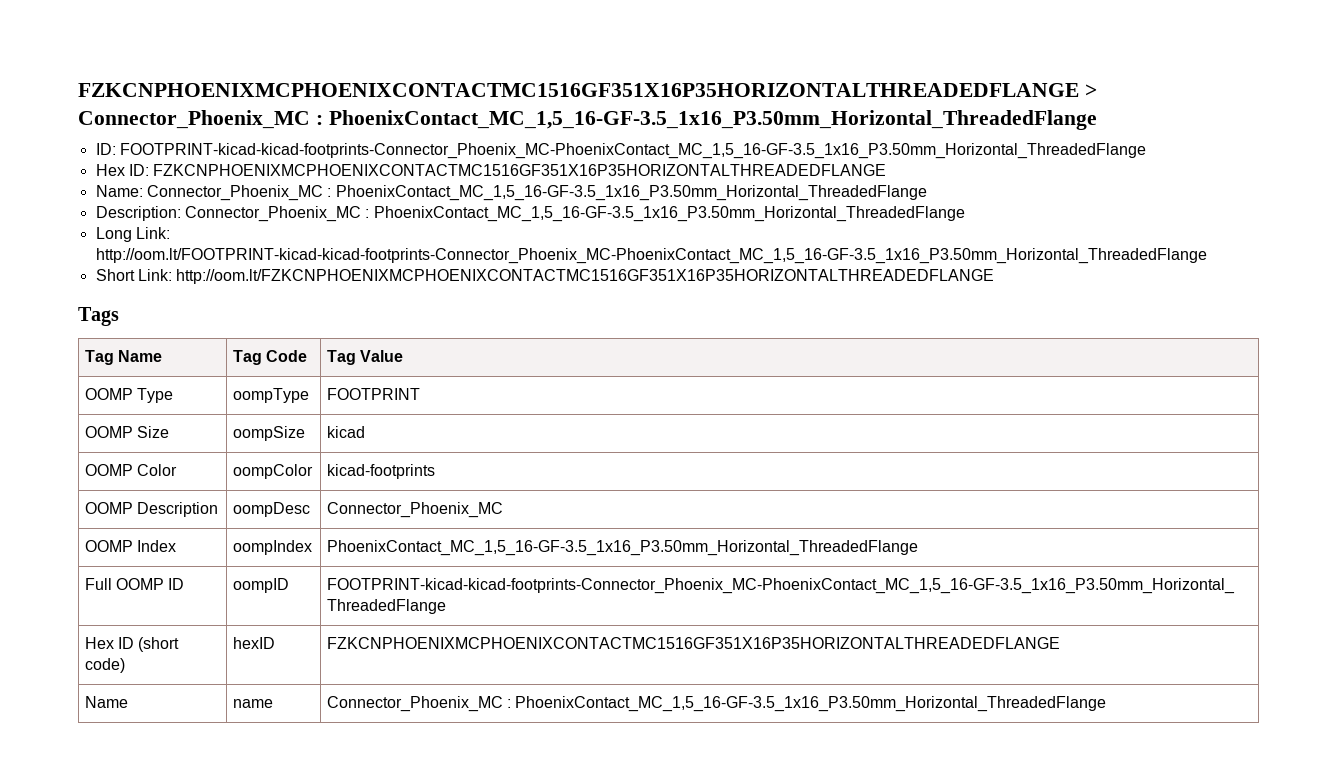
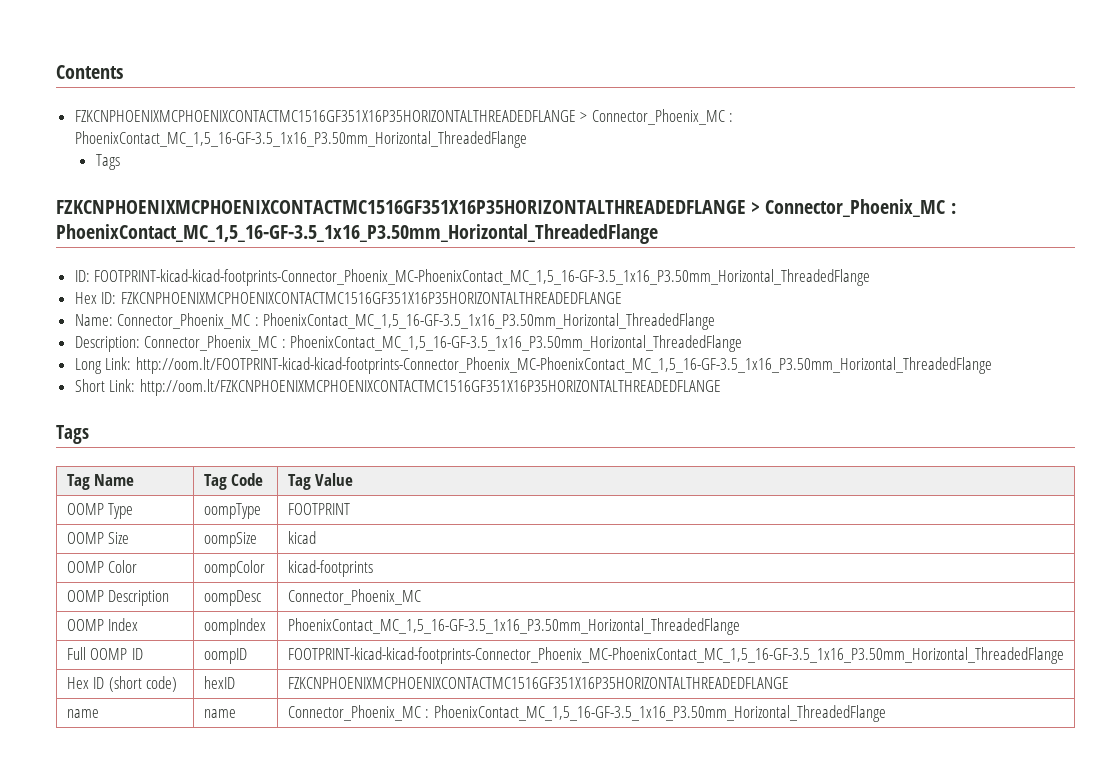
+ Contents
+ FZKCNPHOENIXMCPHOENIXCONTACTMC1516GF351X16P35HORIZONTALTHREADEDFLANGE > Connector_Phoenix_MC : PhoenixContact_MC_1,5_16-GF-3.5_1x16_P3.50mm_Horizontal_ThreadedFlange
+ Tags
- Name | name | Connector_Phoenix_MC : PhoenixContact_MC_1,5_16-GF-3.5_1x16_P3.50mm_Horizontal_ThreadedFlange
+ name | name | Connector_Phoenix_MC : PhoenixContact_MC_1,5_16-GF-3.5_1x16_P3.50mm_Horizontal_ThreadedFlange

